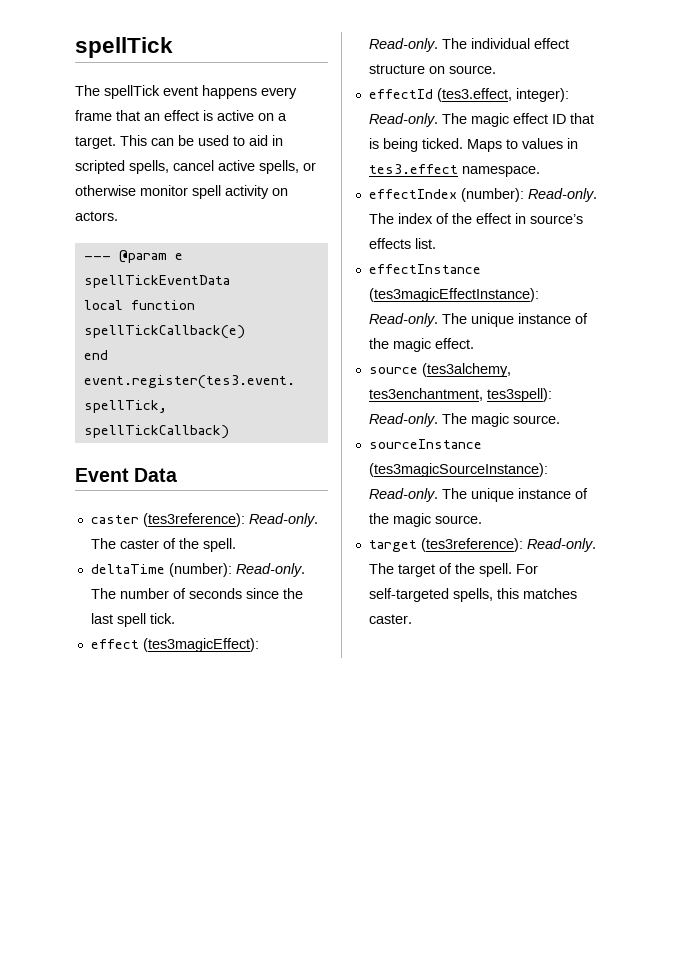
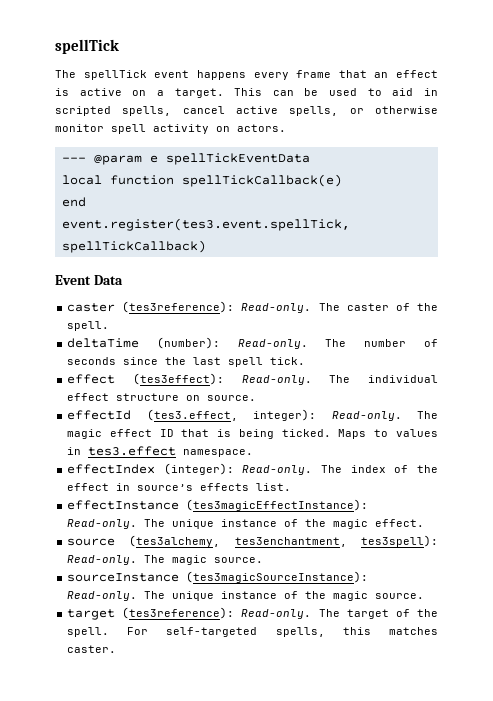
- effect (tes3magicEffect): Read-only.
+ effect (tes3effect): Read-only.
- effectIndex (number): Read-only.
+ effectIndex (integer): Read-only.

